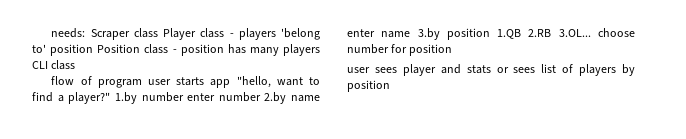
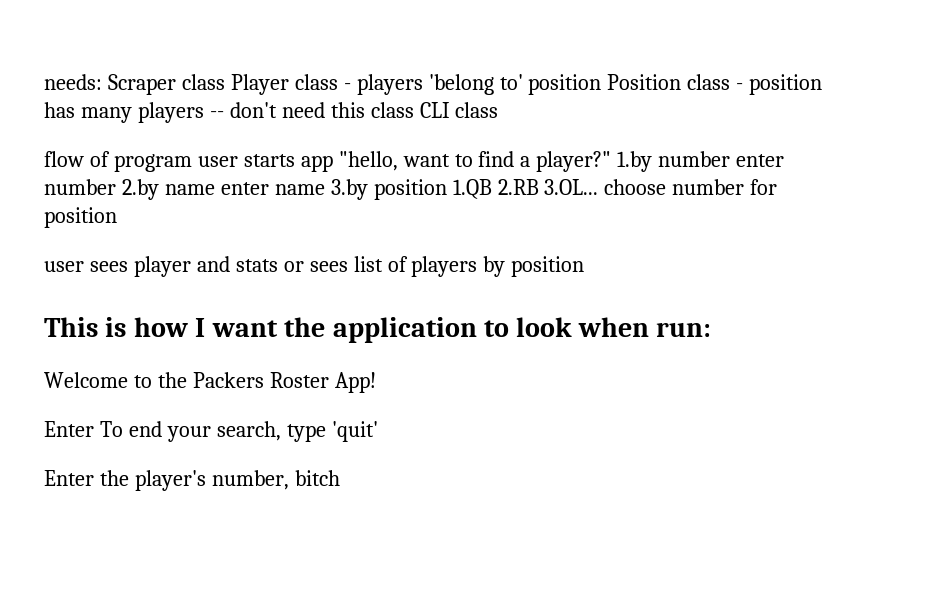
- needs: Scraper class Player class - players 'belong to' position Position class - position has many players CLI class
+ needs: Scraper class Player class - players 'belong to' position Position class - position has many players -- don't need this class CLI class
+ This is how I want the application to look when run:
+ Welcome to the Packers Roster App!
+ Enter To end your search, type 'quit'
+ Enter the player's number, bitch

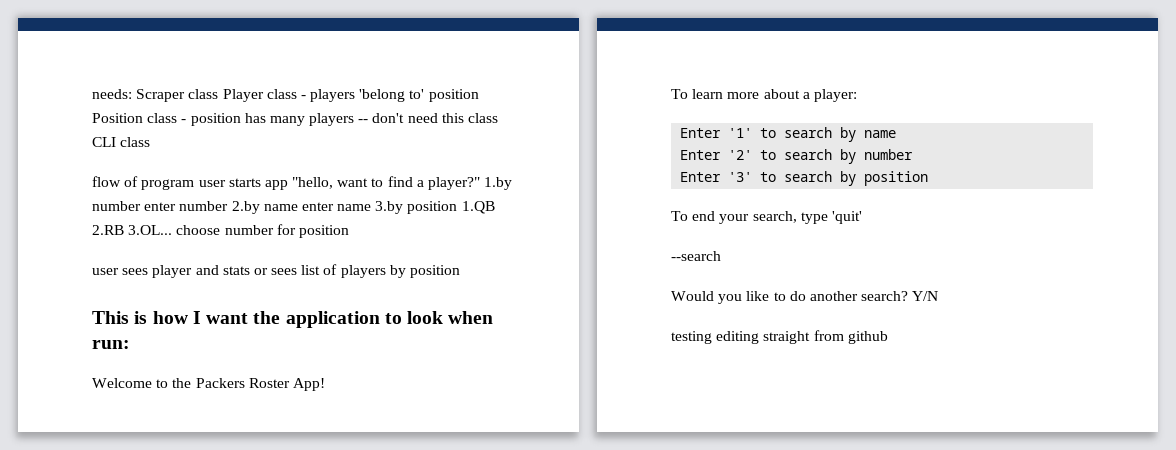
- Enter To end your search, type 'quit'
+ To learn more about a player:
+ Enter '1' to search by name
+ Enter '2' to search by number
+ Enter '3' to search by position
+ To end your search, type 'quit'
- Enter the player's number, bitch
+ --search
+ Would you like to do another search? Y/N
+ testing editing straight from github

